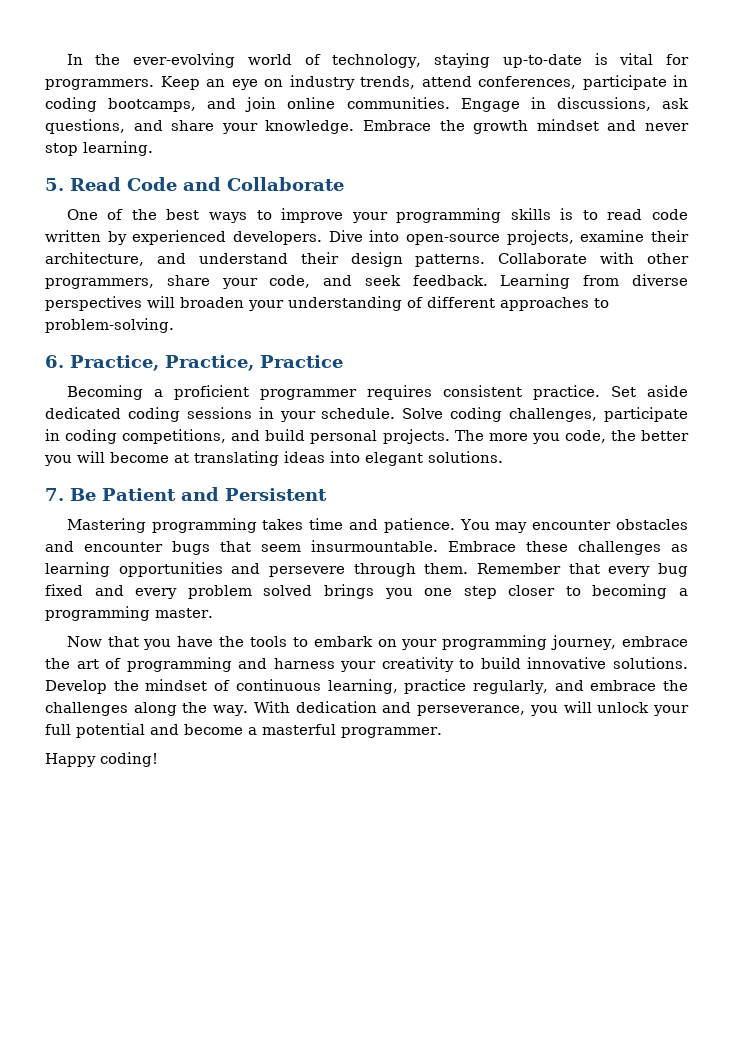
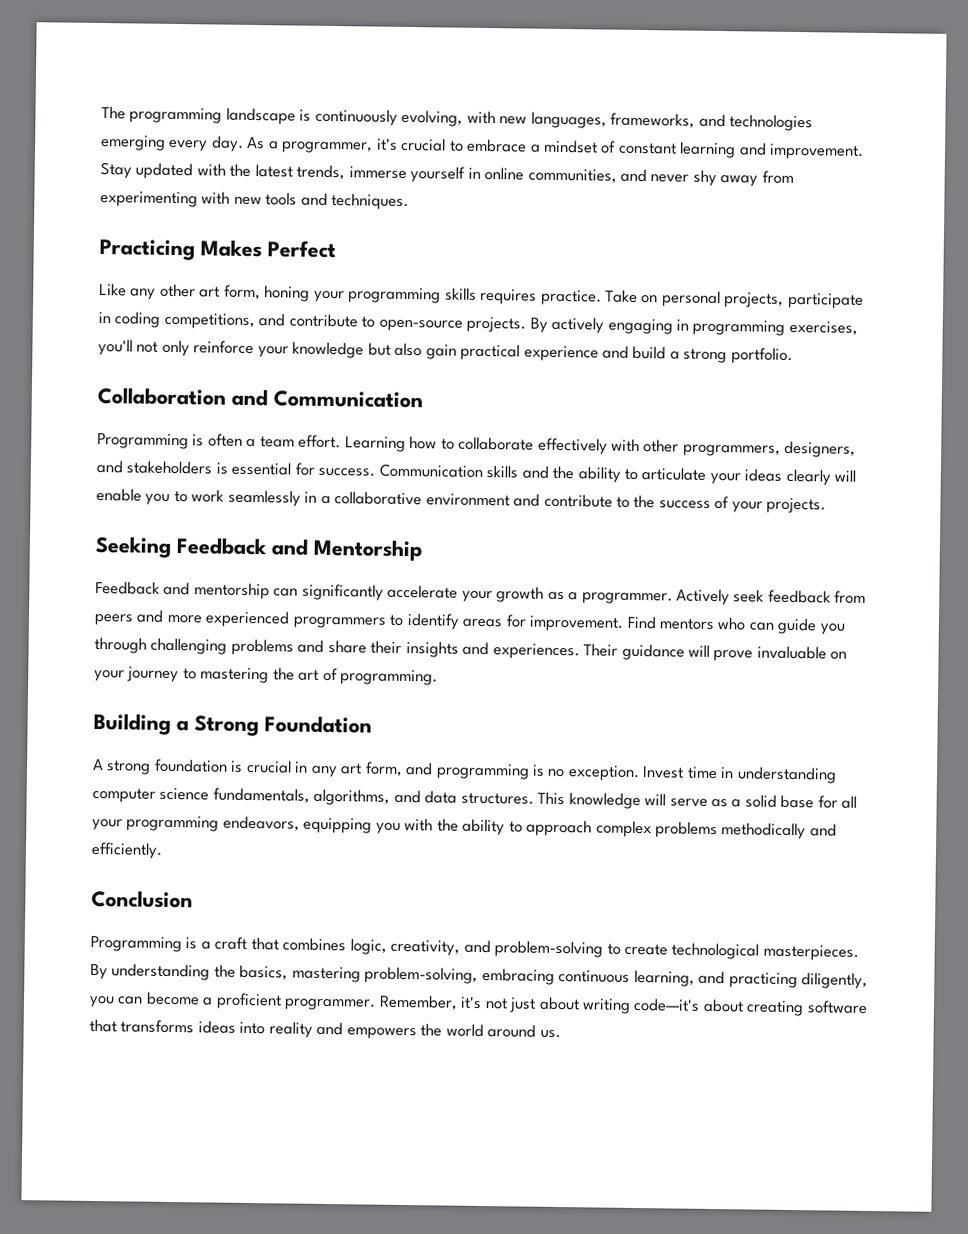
- In the ever-evolving world of technology, staying up-to-date is vital for programmers. Keep an eye on industry trends, attend conferences, participate in coding bootcamps, and join online communities. Engage in discussions, ask questions, and share your knowledge. Embrace the growth mindset and never stop learning.
- 5. Read Code and Collaborate
- One of the best ways to improve your programming skills is to read code written by experienced developers. Dive into open-source projects, examine their architecture, and understand their design patterns. Collaborate with other programmers, share your code, and seek feedback. Learning from diverse perspectives will broaden your understanding of different approaches to problem-solving.
- 6. Practice, Practice, Practice
- Becoming a proficient programmer requires consistent practice. Set aside dedicated coding sessions in your schedule. Solve coding challenges, participate in coding competitions, and build personal projects. The more you code, the better you will become at translating ideas into elegant solutions.
- 7. Be Patient and Persistent
- Mastering programming takes time and patience. You may encounter obstacles and encounter bugs that seem insurmountable. Embrace these challenges as learning opportunities and persevere through them. Remember that every bug fixed and every problem solved brings you one step closer to becoming a programming master.
- Now that you have the tools to embark on your programming journey, embrace the art of programming and harness your creativity to build innovative solutions. Develop the mindset of continuous learning, practice regularly, and embrace the challenges along the way. With dedication and perseverance, you will unlock your full potential and become a masterful programmer.
- Happy coding!
+ The programming landscape is continuously evolving, with new languages, frameworks, and technologies emerging every day. As a programmer, it's crucial to embrace a mindset of constant learning and improvement. Stay updated with the latest trends, immerse yourself in online communities, and never shy away from experimenting with new tools and techniques.
+ Practicing Makes Perfect
+ Like any other art form, honing your programming skills requires practice. Take on personal projects, participate in coding competitions, and contribute to open-source projects. By actively engaging in programming exercises, you'll not only reinforce your knowledge but also gain practical experience and build a strong portfolio.
+ Collaboration and Communication
+ Programming is often a team effort. Learning how to collaborate effectively with other programmers, designers, and stakeholders is essential for success. Communication skills and the ability to articulate your ideas clearly will enable you to work seamlessly in a collaborative environment and contribute to the success of your projects.
+ Seeking Feedback and Mentorship
+ Feedback and mentorship can significantly accelerate your growth as a programmer. Actively seek feedback from peers and more experienced programmers to identify areas for improvement. Find mentors who can guide you through challenging problems and share their insights and experiences. Their guidance will prove invaluable on your journey to mastering the art of programming.
+ Building a Strong Foundation
+ A strong foundation is crucial in any art form, and programming is no exception. Invest time in understanding computer science fundamentals, algorithms, and data structures. This knowledge will serve as a solid base for all your programming endeavors, equipping you with the ability to approach complex problems methodically and efficiently.
+ Conclusion
+ Programming is a craft that combines logic, creativity, and problem-solving to create technological masterpieces. By understanding the basics, mastering problem-solving, embracing continuous learning, and practicing diligently, you can become a proficient programmer. Remember, it's not just about writing code—it's about creating software that transforms ideas into reality and empowers the world around us.

